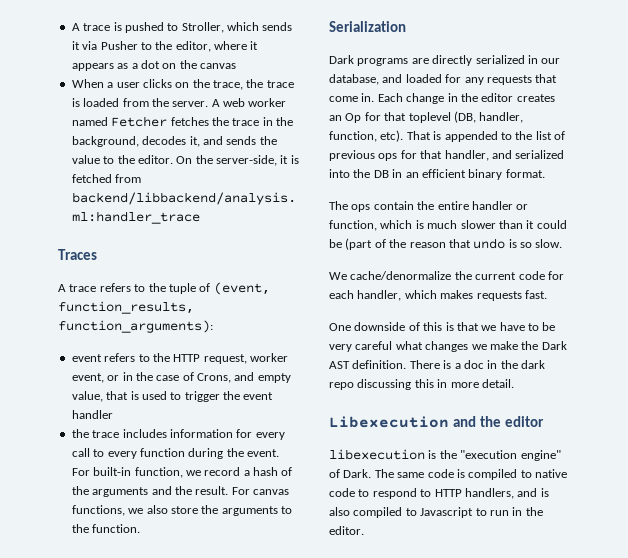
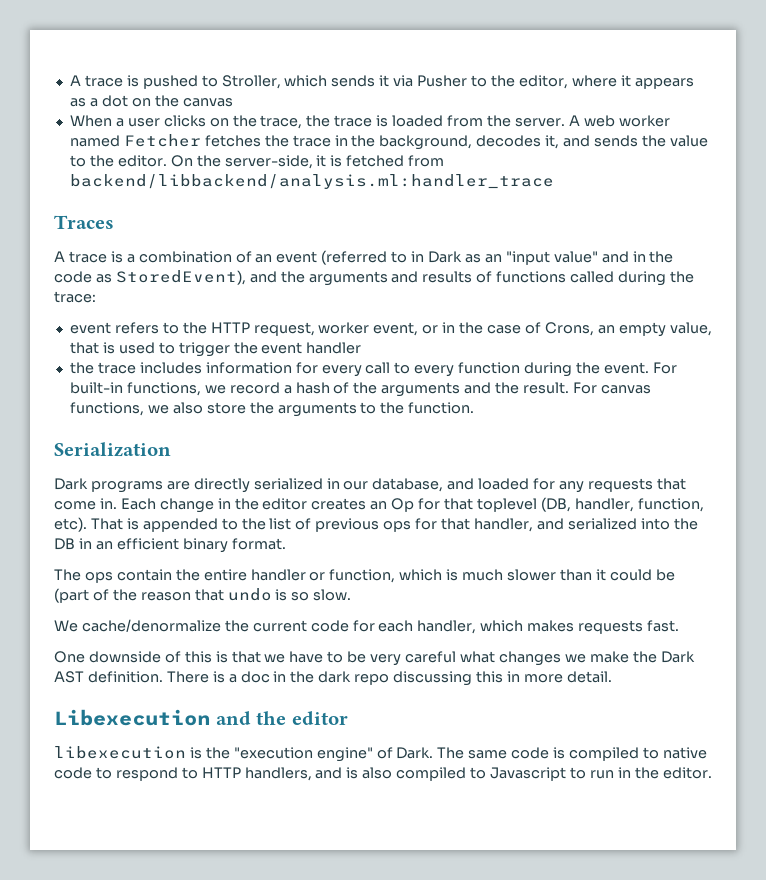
- A trace refers to the tuple of (event, function_results, function_arguments):
+ A trace is a combination of an event (referred to in Dark as an "input value" and in the code as StoredEvent), and the arguments and results of functions called during the trace:
- event refers to the HTTP request, worker event, or in the case of Crons, and empty value, that is used to trigger the event handler
+ event refers to the HTTP request, worker event, or in the case of Crons, an empty value, that is used to trigger the event handler
- For built-in function, we record a hash of the arguments and the result.
+ For built-in functions, we record a hash of the arguments and the result.

